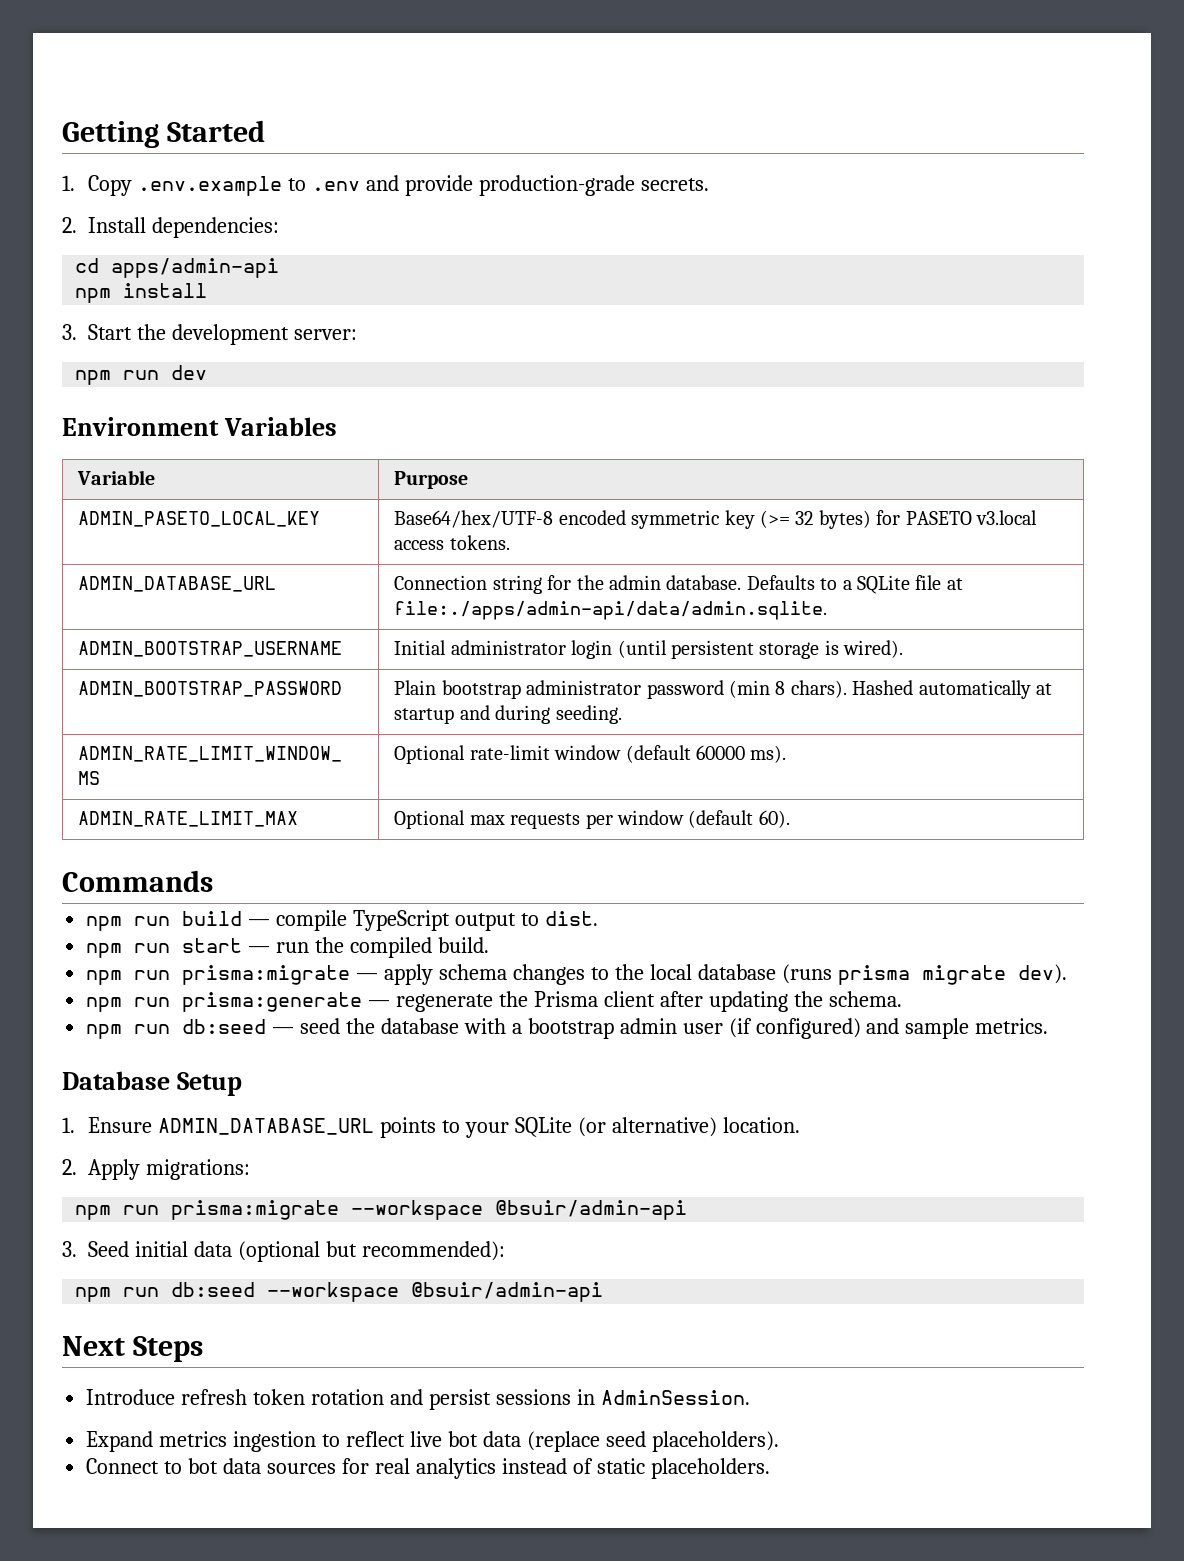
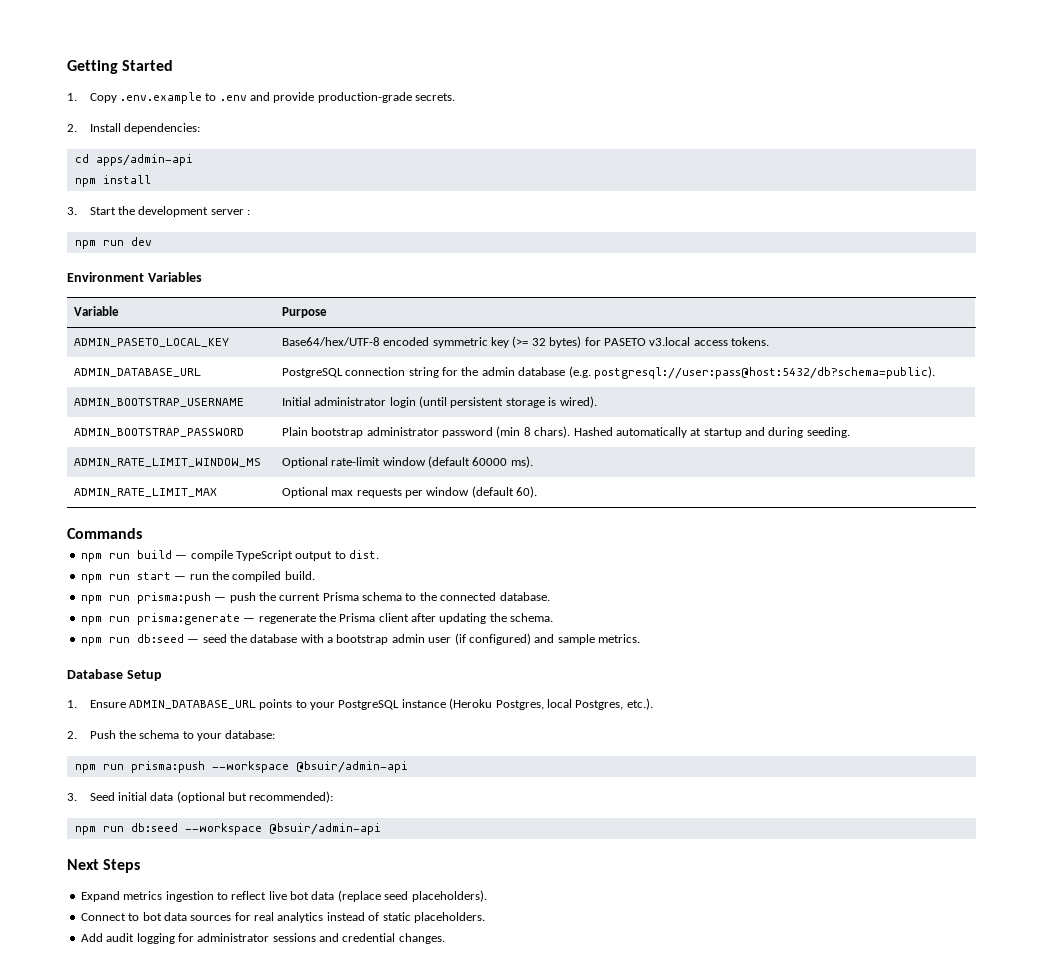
- 3. Start the development server:
+ 3. Start the development server :
- ADMIN_DATABASE_URL | Connection string for the admin database. Defaults to a SQLite file at file:./apps/admin-api/data/admin.sqlite.
+ ADMIN_DATABASE_URL | PostgreSQL connection string for the admin database (e.g. postgresql://user:pass@host:5432/db?schema=public).
- npm run prisma:migrate — apply schema changes to the local database (runs prisma migrate dev).
+ npm run prisma:push — push the current Prisma schema to the connected database.
- 1. Ensure ADMIN_DATABASE_URL points to your SQLite (or alternative) location.
- 2. Apply migrations:
- npm run prisma:migrate --workspace @bsuir/admin-api
+ 1. Ensure ADMIN_DATABASE_URL points to your PostgreSQL instance (Heroku Postgres, local Postgres, etc.).
+ 2. Push the schema to your database:
+ npm run prisma:push --workspace @bsuir/admin-api
- Introduce refresh token rotation and persist sessions in AdminSession.
+ Add audit logging for administrator sessions and credential changes.

